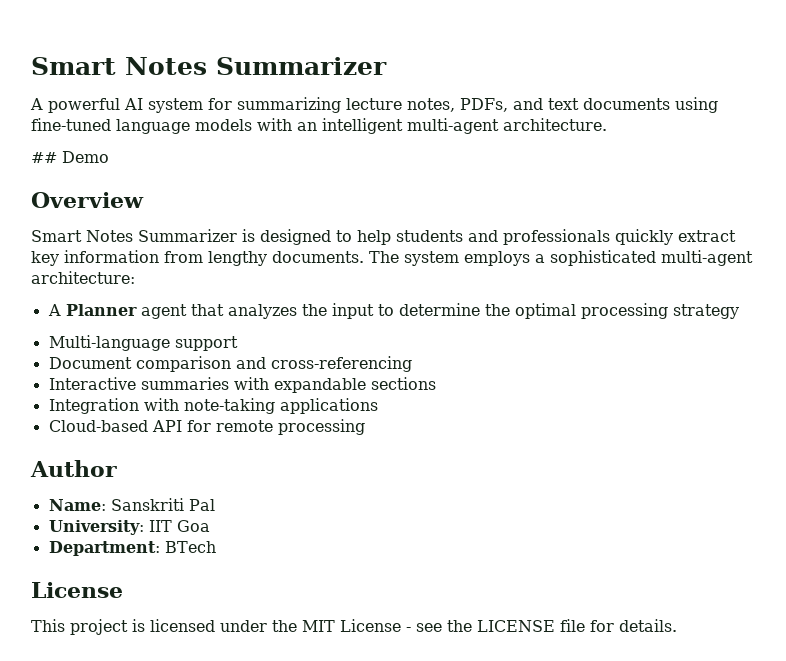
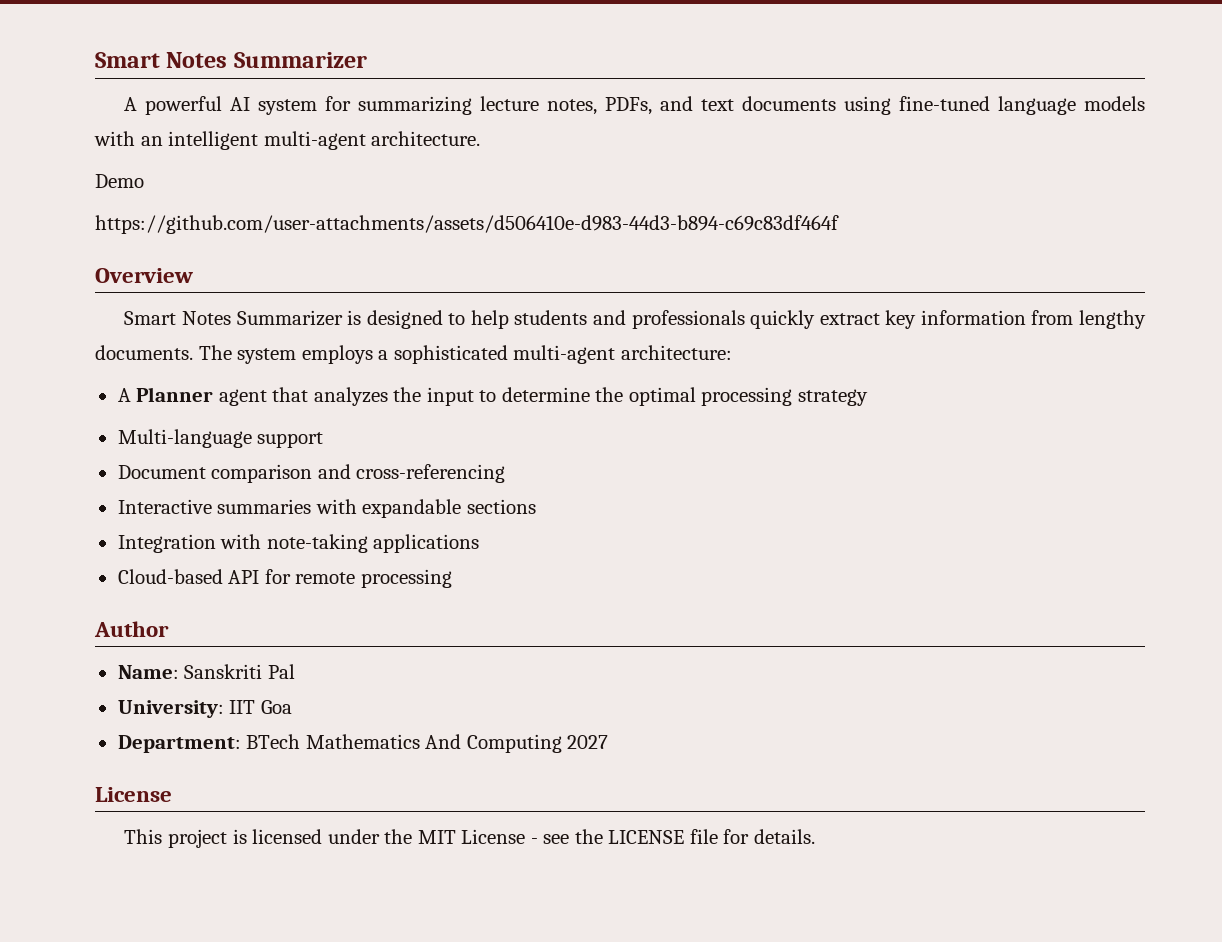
- ## Demo
+ Demo
+ https://github.com/user-attachments/assets/d506410e-d983-44d3-b894-c69c83df464f
- Department: BTech
+ Department: BTech Mathematics And Computing 2027

